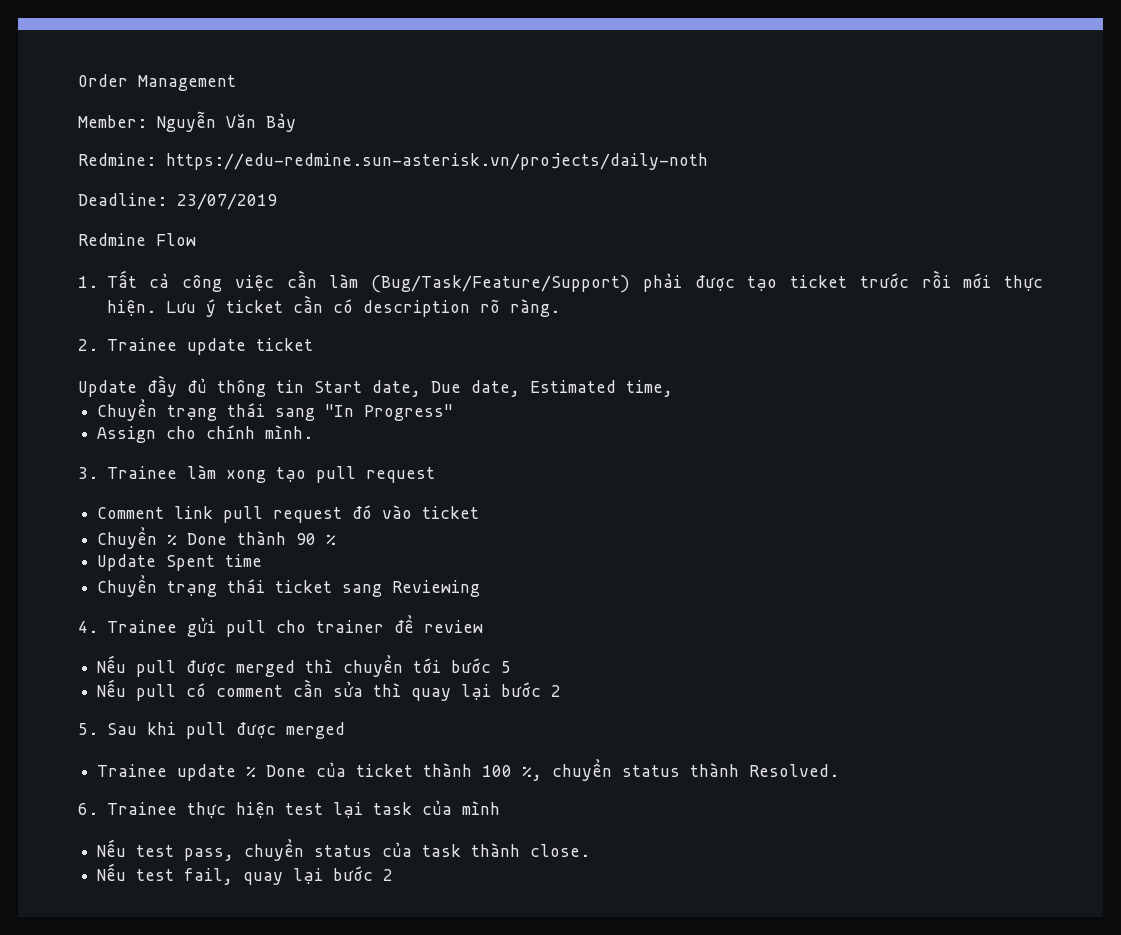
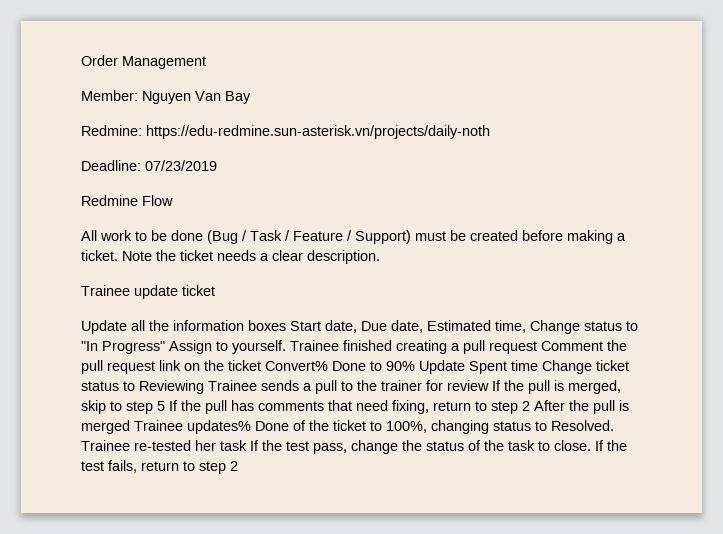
- Member: Nguyễn Văn Bảy
+ Member: Nguyen Van Bay
- Deadline: 23/07/2019
+ Deadline: 07/23/2019
- 1. Tất cả công việc cần làm (Bug/Task/Feature/Support) phải được tạo ticket trước rồi mới thực hiện. Lưu ý ticket cần có description rõ ràng.
- 2. Trainee update ticket
+ All work to be done (Bug / Task / Feature / Support) must be created before making a ticket. Note the ticket needs a clear description.
+ Trainee update ticket
- Update đầy đủ thông tin Start date, Due date, Estimated time,
- Chuyển trạng thái sang "In Progress"
- Assign cho chính mình.
- 3. Trainee làm xong tạo pull request
- Comment link pull request đó vào ticket
- Chuyển % Done thành 90 %
- Update Spent time
- Chuyển trạng thái ticket sang Reviewing
- 4. Trainee gửi pull cho trainer để review
- Nếu pull được merged thì chuyển tới bước 5
- Nếu pull có comment cần sửa thì quay lại bước 2
- 5. Sau khi pull được merged
- Trainee update % Done của ticket thành 100 %, chuyển status thành Resolved.
- 6. Trainee thực hiện test lại task của mình
- Nếu test pass, chuyển status của task thành close.
- Nếu test fail, quay lại bước 2
+ Update all the information boxes Start date, Due date, Estimated time, Change status to "In Progress" Assign to yourself. Trainee finished creating a pull request Comment the pull request link on the ticket Convert% Done to 90% Update Spent time Change ticket status to Reviewing Trainee sends a pull to the trainer for review If the pull is merged, skip to step 5 If the pull has comments that need fixing, return to step 2 After the pull is merged Trainee updates% Done of the ticket to 100%, changing status to Resolved. Trainee re-tested her task If the test pass, change the status of the task to close. If the test fails, return to step 2

